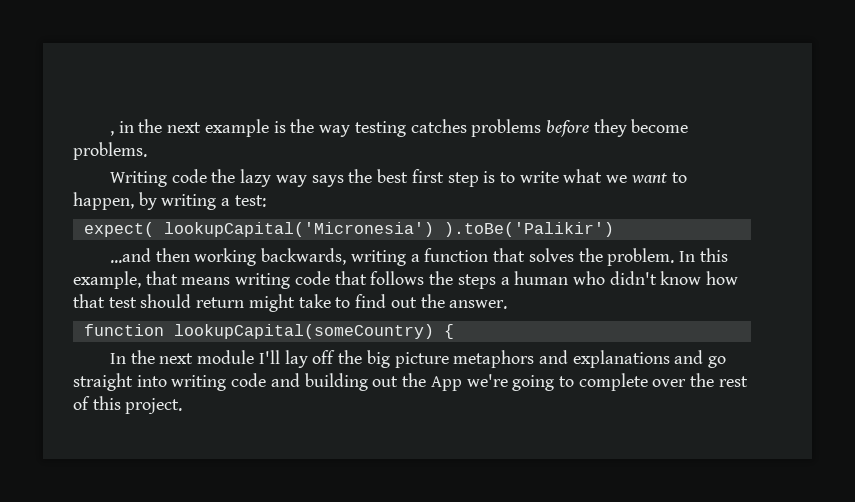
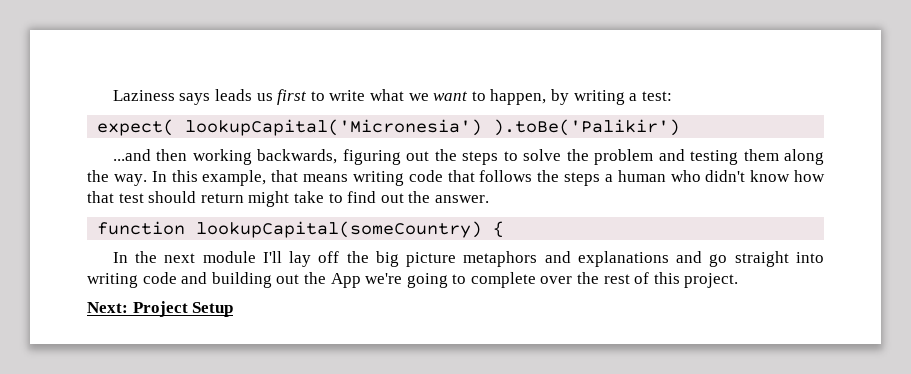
- , in the next example is the way testing catches problems before they become problems.
- Writing code the lazy way says the best first step is to write what we want to happen, by writing a test:
+ Laziness says leads us first to write what we want to happen, by writing a test:
- ...and then working backwards, writing a function that solves the problem.
+ ...and then working backwards, figuring out the steps to solve the problem and testing them along the way.
+ Next: Project Setup

